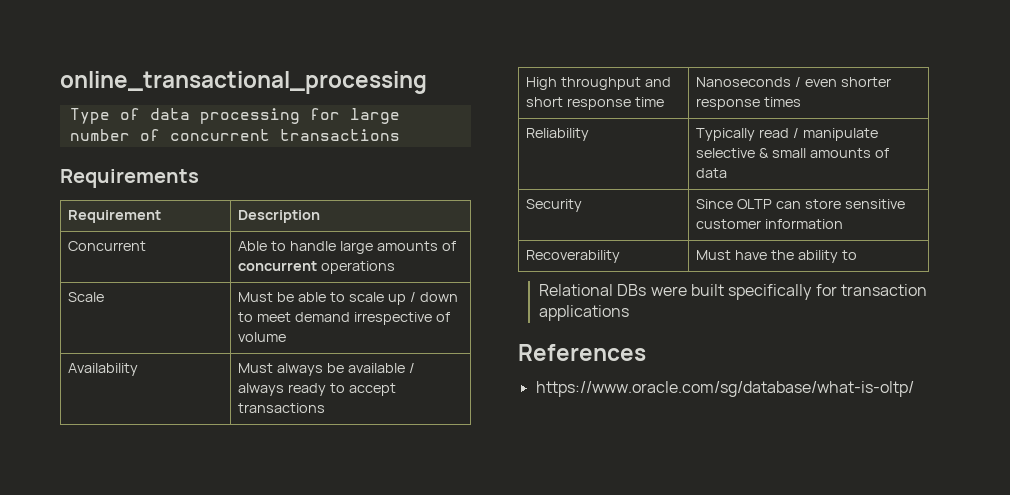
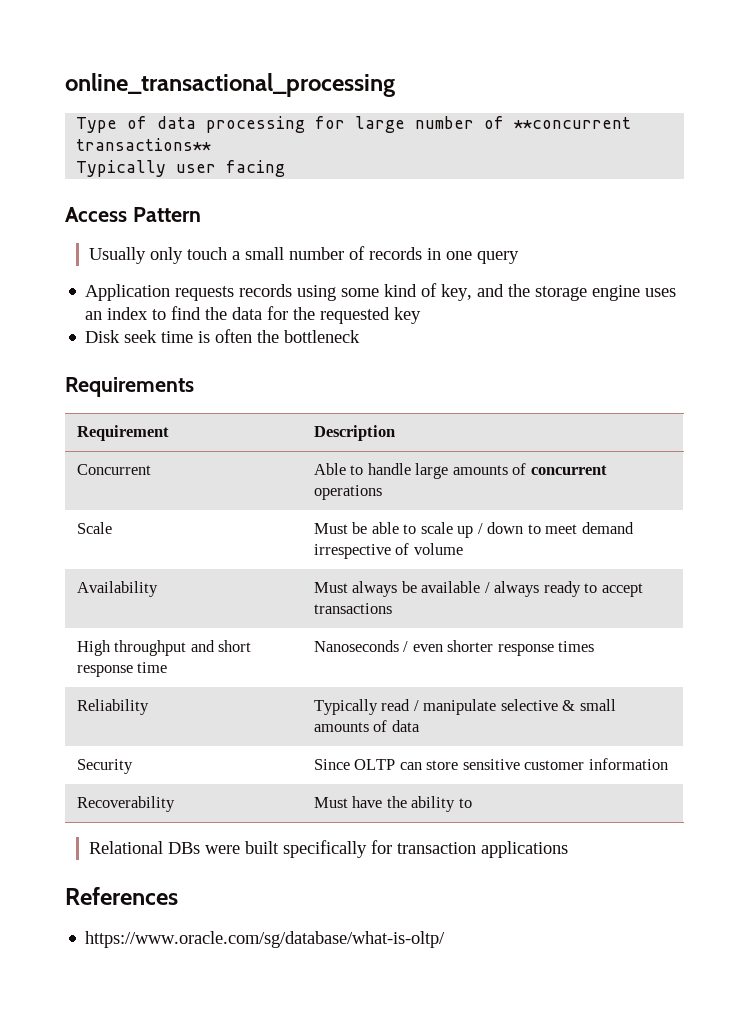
- Type of data processing for large number of concurrent transactions
+ Type of data processing for large number of **concurrent transactions**
+ Typically user facing
+ Access Pattern
+ Usually only touch a small number of records in one query
+ Application requests records using some kind of key, and the storage engine uses an index to find the data for the requested key
+ Disk seek time is often the bottleneck

